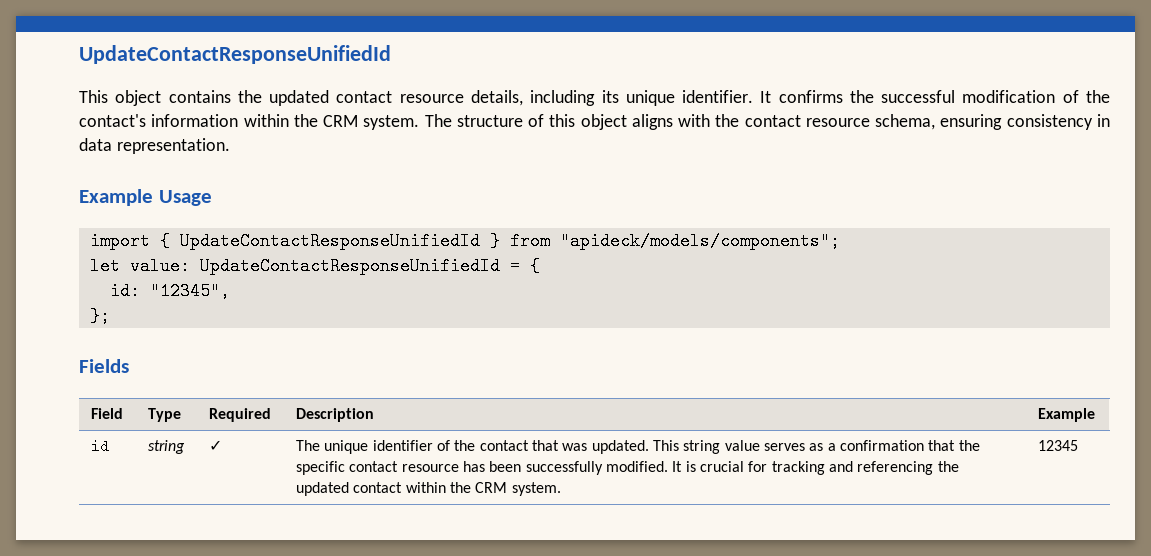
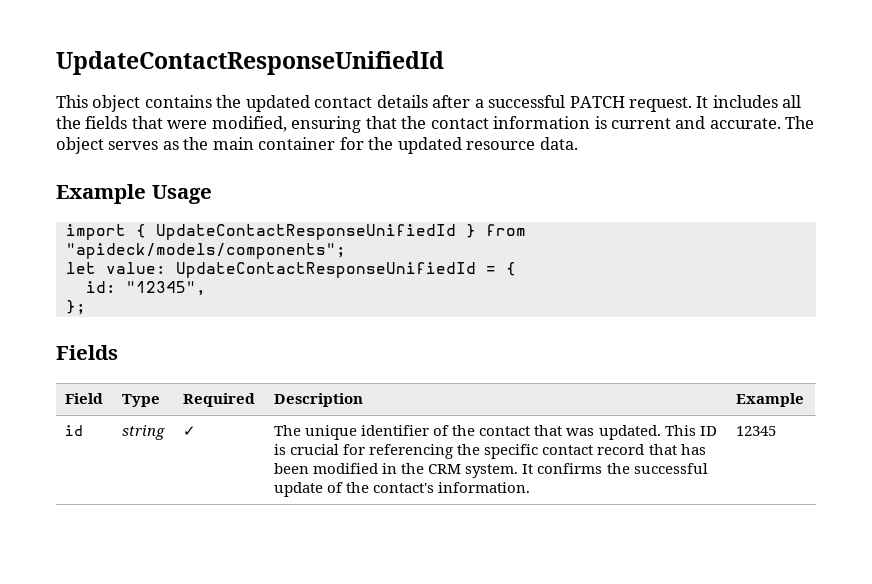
- This object contains the updated contact resource details, including its unique identifier. It confirms the successful modification of the contact's information within the CRM system. The structure of this object aligns with the contact resource schema, ensuring consistency in data representation.
+ This object contains the updated contact details after a successful PATCH request. It includes all the fields that were modified, ensuring that the contact information is current and accurate. The object serves as the main container for the updated resource data.
- This string value serves as a confirmation that the specific contact resource has been successfully modified. It is crucial for tracking and referencing the updated contact within the CRM system.
+ This ID is crucial for referencing the specific contact record that has been modified in the CRM system. It confirms the successful update of the contact's information.

